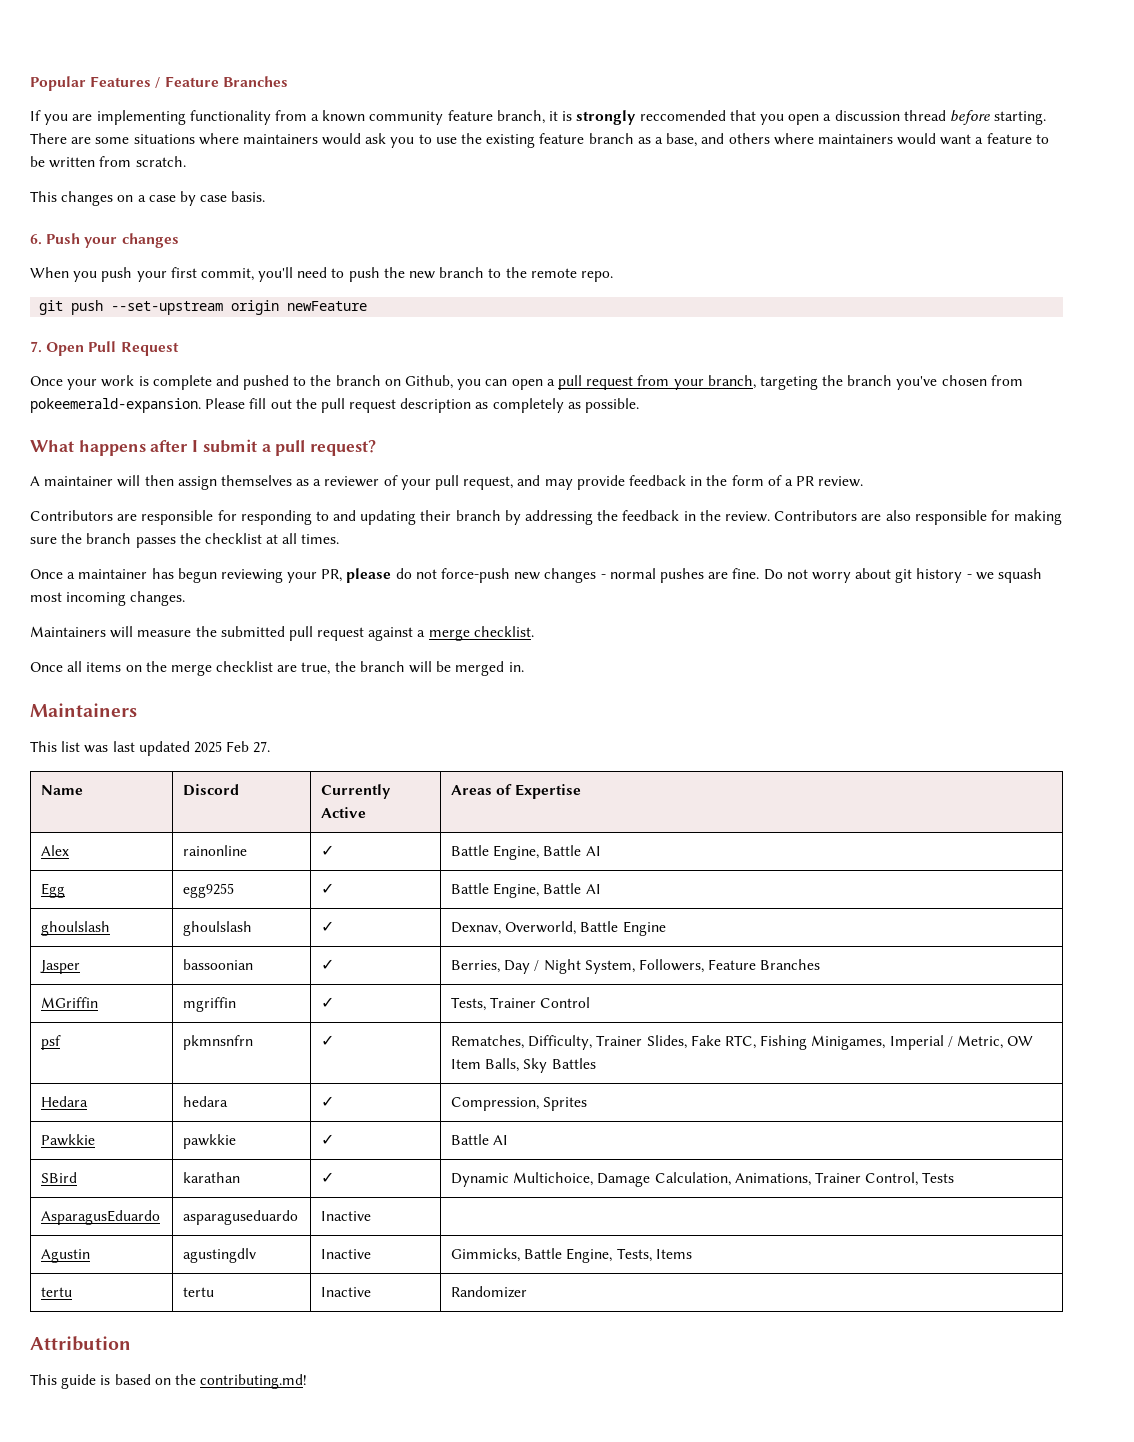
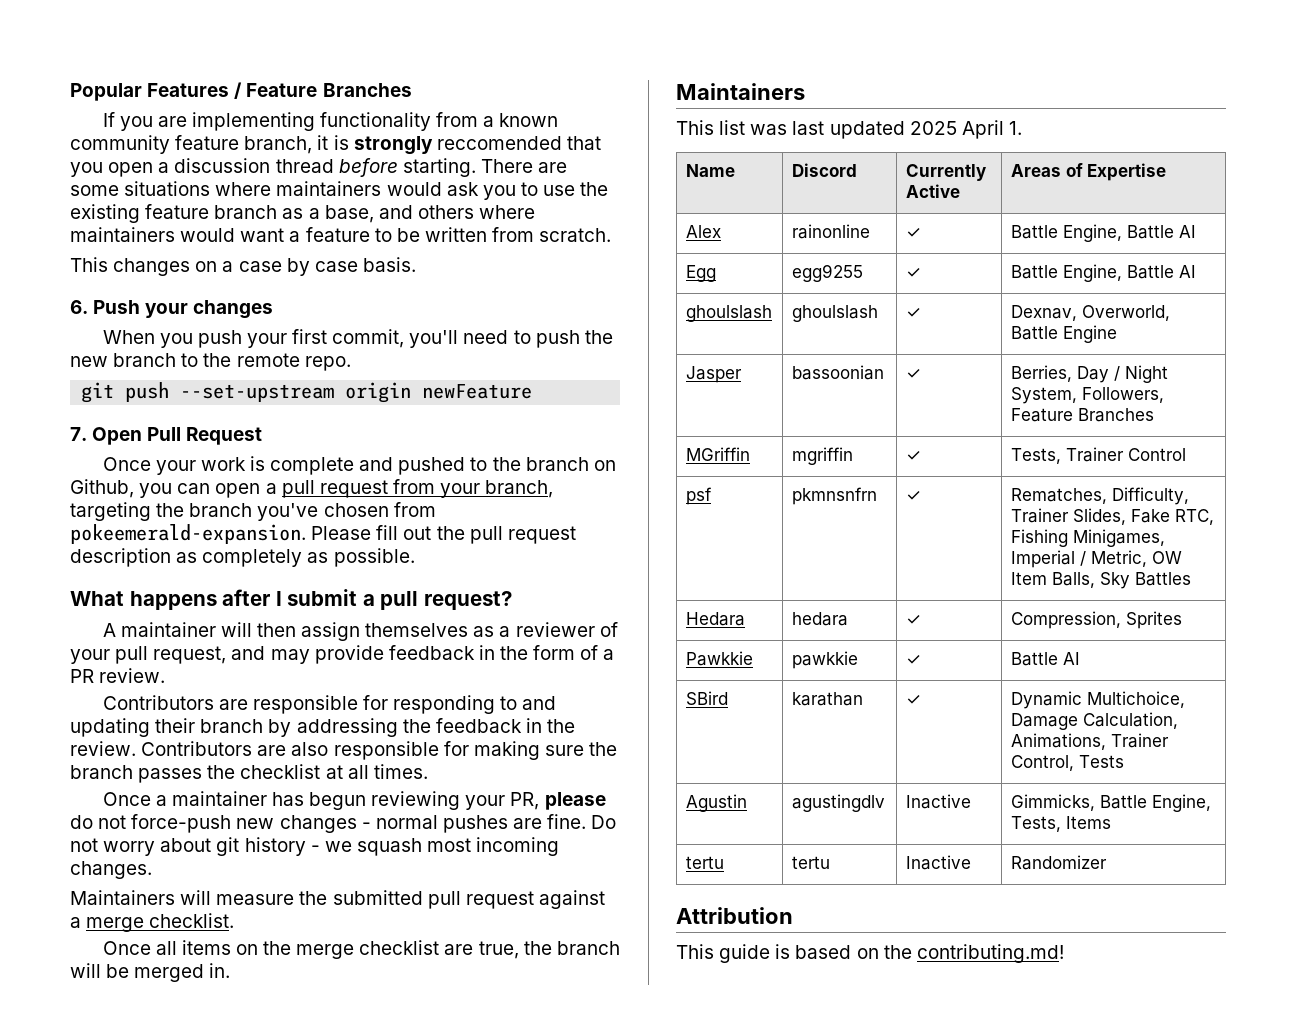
- This list was last updated 2025 Feb 27.
+ This list was last updated 2025 April 1.
- AsparagusEduardo | asparaguseduardo | Inactive |

